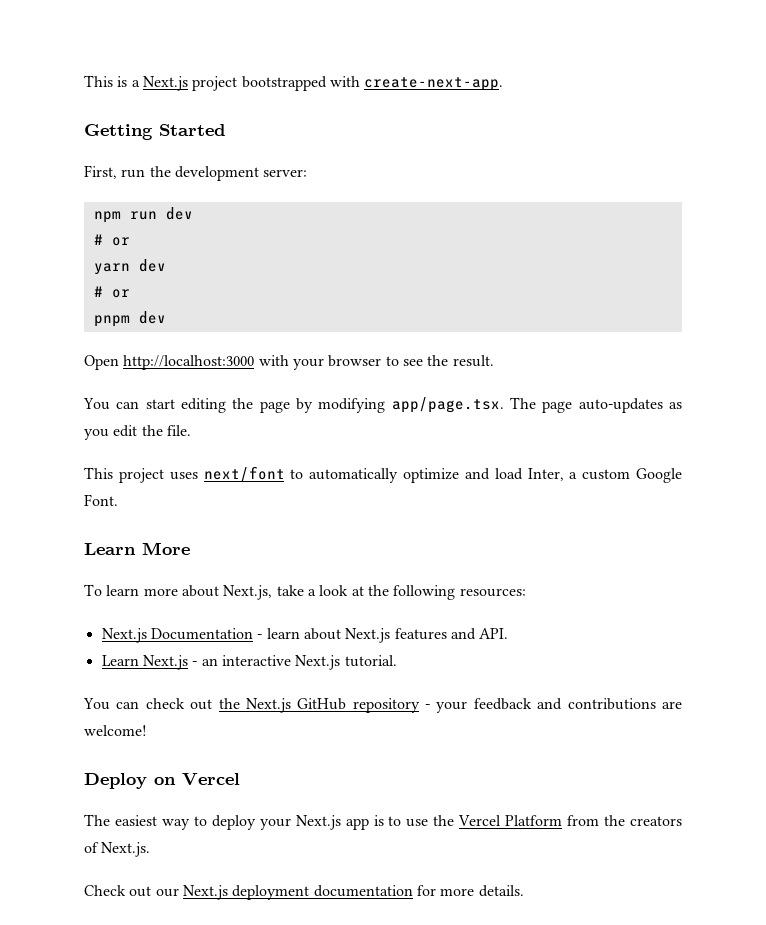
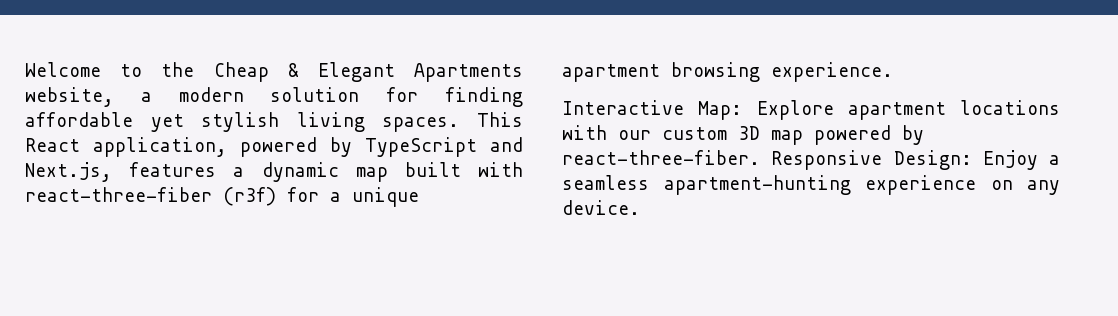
- This is a Next.js project bootstrapped with create-next-app.
- Getting Started
- First, run the development server:
- npm run dev
- # or
- yarn dev
- # or
- pnpm dev
- Open http://localhost:3000 with your browser to see the result.
- You can start editing the page by modifying app/page.tsx. The page auto-updates as you edit the file.
- This project uses next/font to automatically optimize and load Inter, a custom Google Font.
- Learn More
- To learn more about Next.js, take a look at the following resources:
- Next.js Documentation - learn about Next.js features and API.
- Learn Next.js - an interactive Next.js tutorial.
- You can check out the Next.js GitHub repository - your feedback and contributions are welcome!
- Deploy on Vercel
- The easiest way to deploy your Next.js app is to use the Vercel Platform from the creators of Next.js.
- Check out our Next.js deployment documentation for more details.
+ Welcome to the Cheap & Elegant Apartments website, a modern solution for finding affordable yet stylish living spaces. This React application, powered by TypeScript and Next.js, features a dynamic map built with react-three-fiber (r3f) for a unique apartment browsing experience.
+ Interactive Map: Explore apartment locations with our custom 3D map powered by react-three-fiber. Responsive Design: Enjoy a seamless apartment-hunting experience on any device.

